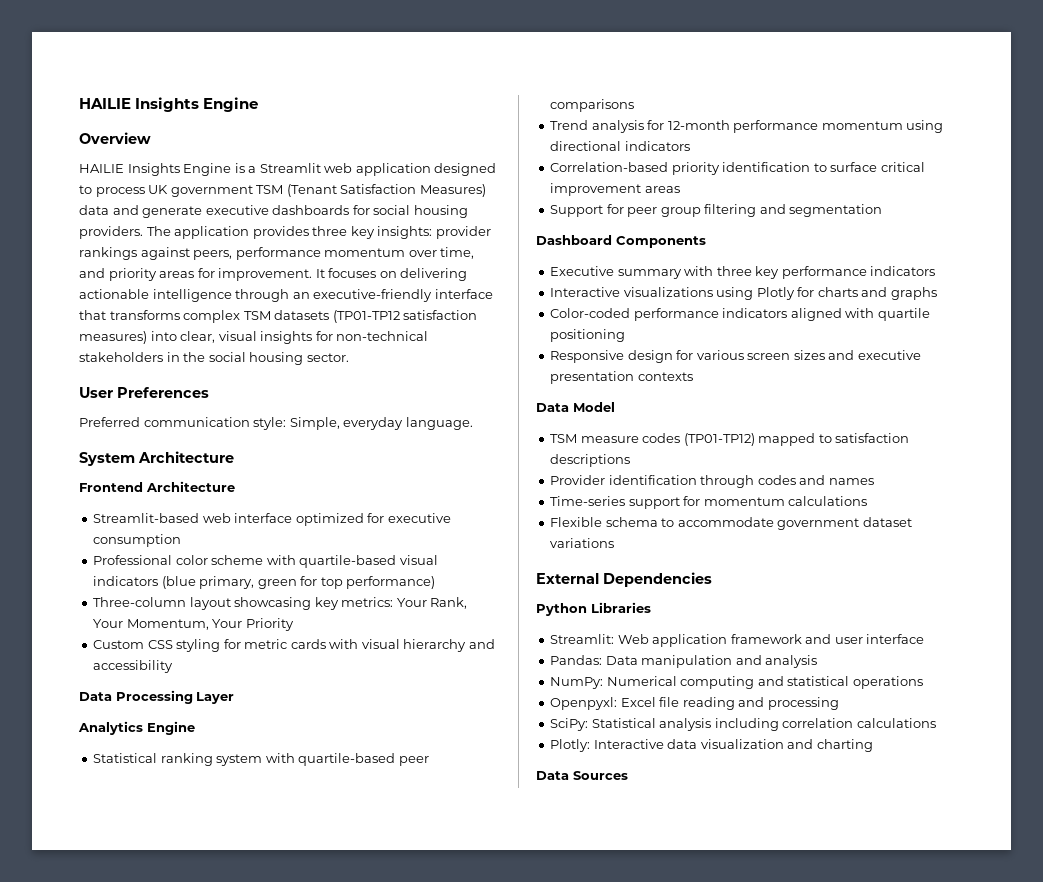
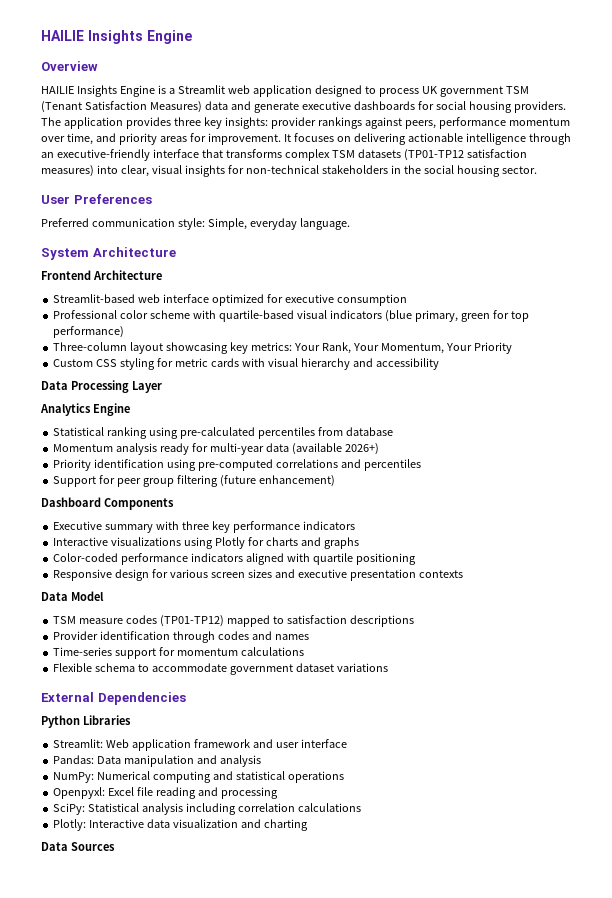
- Statistical ranking system with quartile-based peer comparisons
- Trend analysis for 12-month performance momentum using directional indicators
- Correlation-based priority identification to surface critical improvement areas
+ Statistical ranking using pre-calculated percentiles from database
+ Momentum analysis ready for multi-year data (available 2026+)
+ Priority identification using pre-computed correlations and percentiles
- Support for peer group filtering and segmentation
+ Support for peer group filtering (future enhancement)

